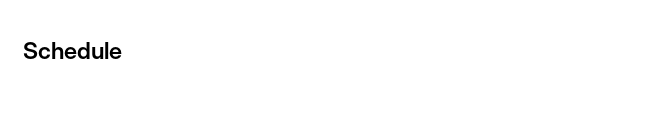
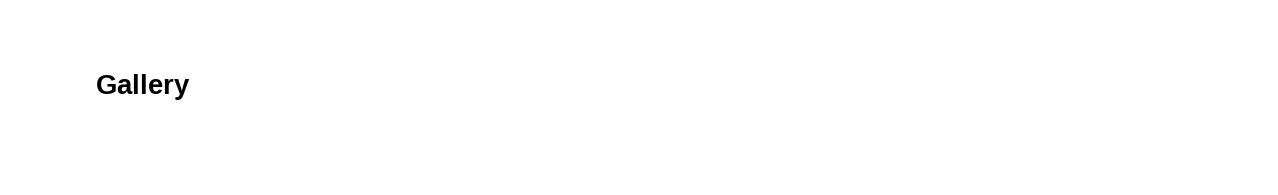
- Schedule
+ Gallery

